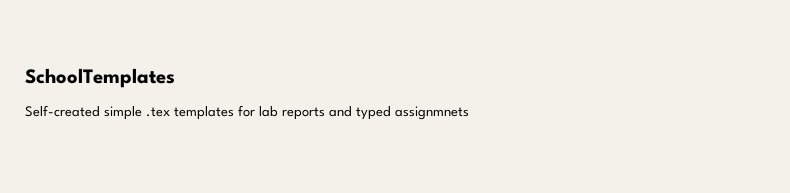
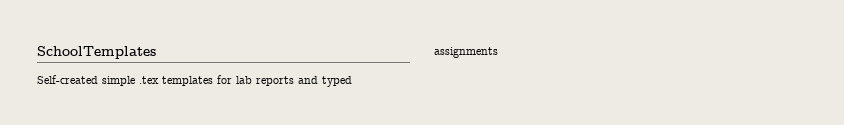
- Self-created simple .tex templates for lab reports and typed assignmnets
+ Self-created simple .tex templates for lab reports and typed assignments

